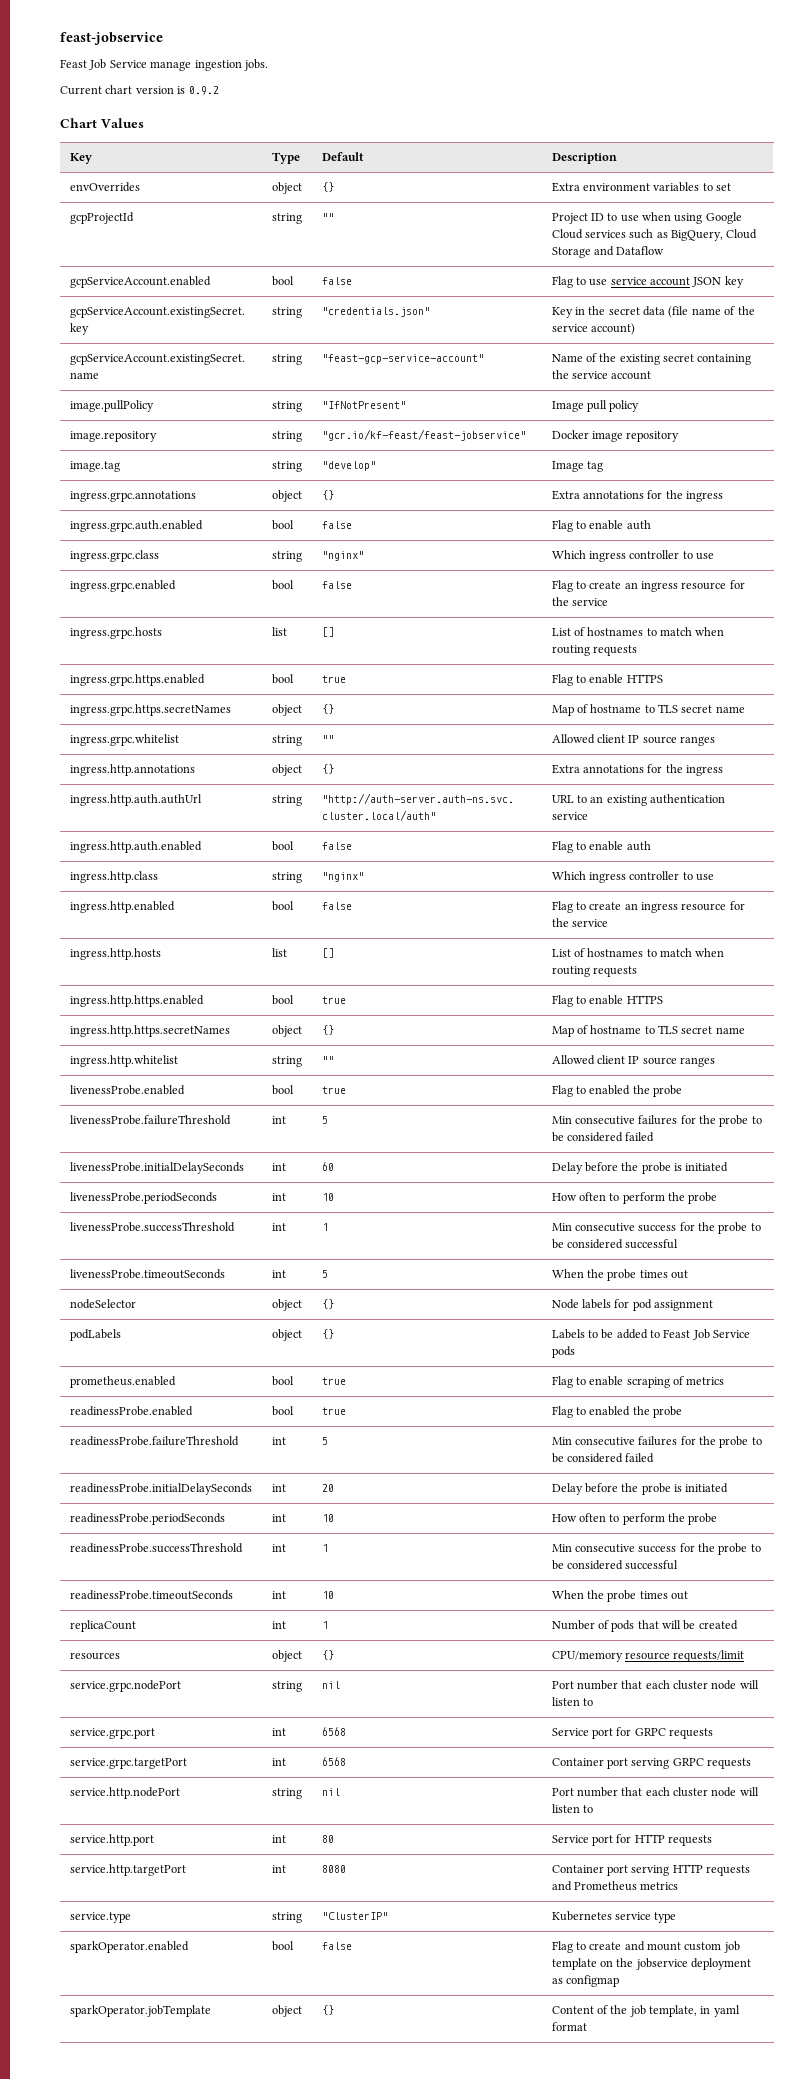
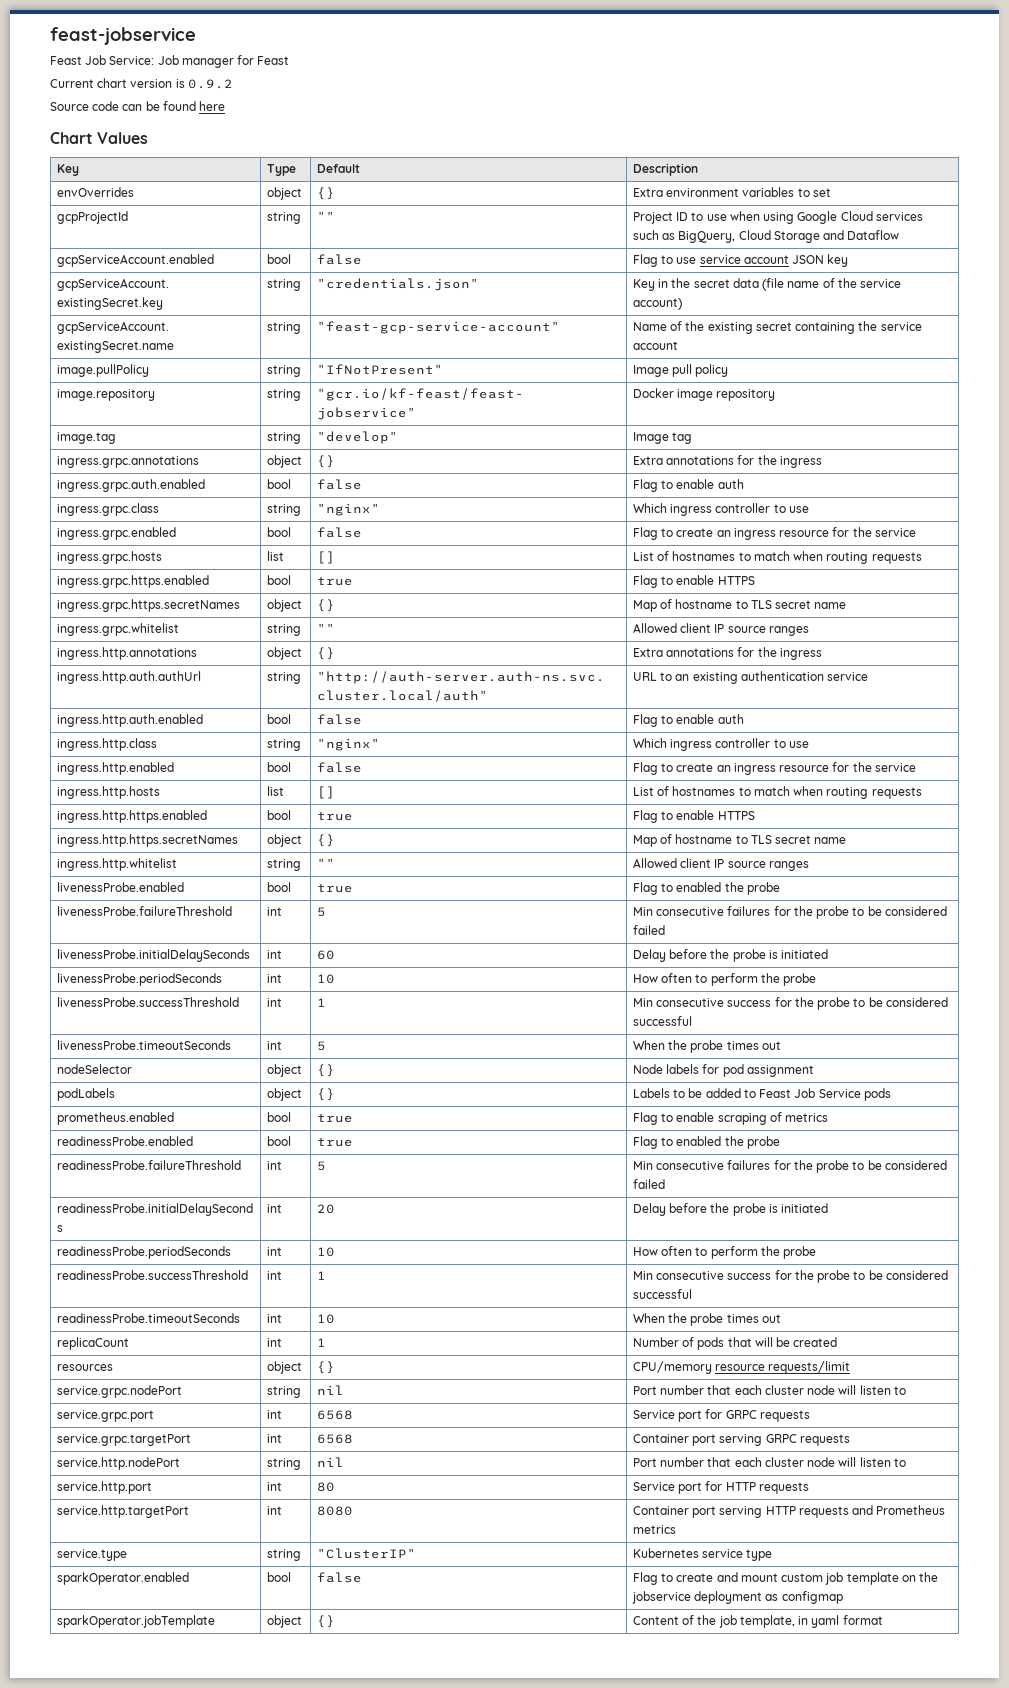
- Feast Job Service manage ingestion jobs.
+ Feast Job Service: Job manager for Feast
+ Source code can be found here

